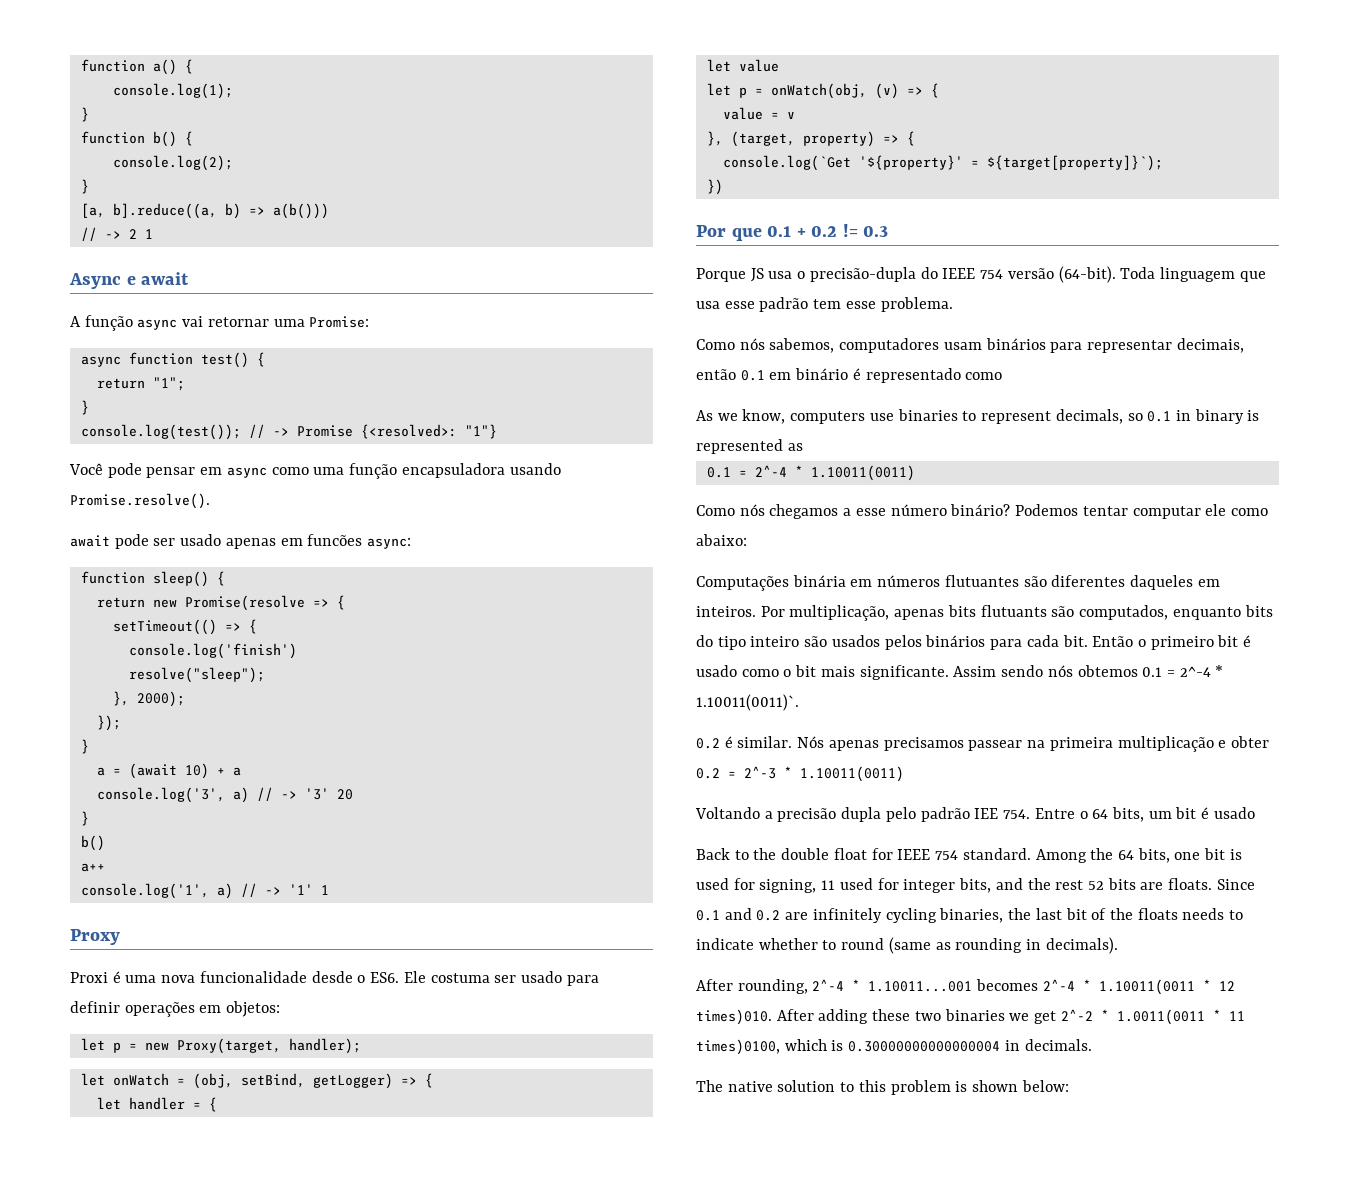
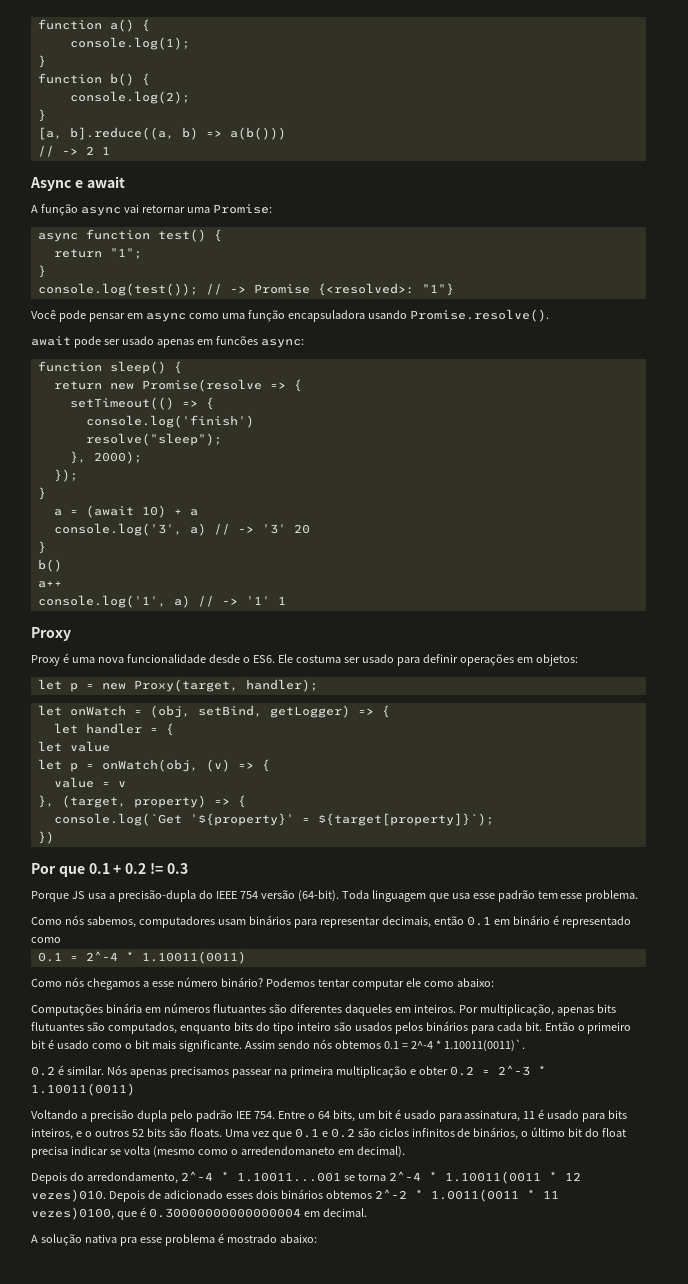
- Proxi é uma nova funcionalidade desde o ES6. Ele costuma ser usado para definir operações em objetos:
+ Proxy é uma nova funcionalidade desde o ES6. Ele costuma ser usado para definir operações em objetos:
- Porque JS usa o precisão-dupla do IEEE 754 versão (64-bit).
+ Porque JS usa a precisão-dupla do IEEE 754 versão (64-bit).
- As we know, computers use binaries to represent decimals, so 0.1 in binary is represented as
- Por multiplicação, apenas bits flutuants são computados, enquanto bits do tipo inteiro são usados pelos binários para cada bit.
+ Por multiplicação, apenas bits flutuantes são computados, enquanto bits do tipo inteiro são usados pelos binários para cada bit.
- Voltando a precisão dupla pelo padrão IEE 754. Entre o 64 bits, um bit é usado
- Back to the double float for IEEE 754 standard. Among the 64 bits, one bit is used for signing, 11 used for integer bits, and the rest 52 bits are floats. Since 0.1 and 0.2 are infinitely cycling binaries, the last bit of the floats needs to indicate whether to round (same as rounding in decimals).
- After rounding, 2^-4 * 1.10011...001 becomes 2^-4 * 1.10011(0011 * 12 times)010. After adding these two binaries we get 2^-2 * 1.0011(0011 * 11 times)0100, which is 0.30000000000000004 in decimals.
- The native solution to this problem is shown below:
+ Voltando a precisão dupla pelo padrão IEE 754. Entre o 64 bits, um bit é usado para assinatura, 11 é usado para bits inteiros, e o outros 52 bits são floats. Uma vez que 0.1 e 0.2 são ciclos infinitos de binários, o último bit do float precisa indicar se volta (mesmo como o arredendomaneto em decimal).
+ Depois do arredondamento, 2^-4 * 1.10011...001 se torna 2^-4 * 1.10011(0011 * 12 vezes)010. Depois de adicionado esses dois binários obtemos 2^-2 * 1.0011(0011 * 11 vezes)0100, que é 0.30000000000000004 em decimal.
+ A solução nativa pra esse problema é mostrado abaixo:

